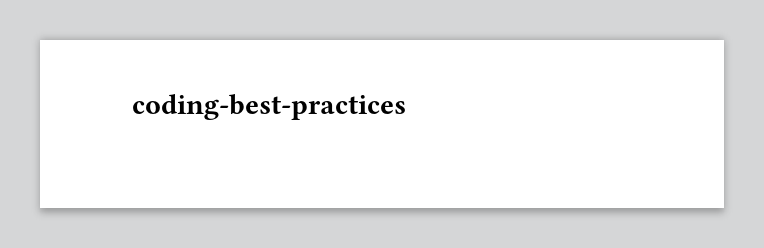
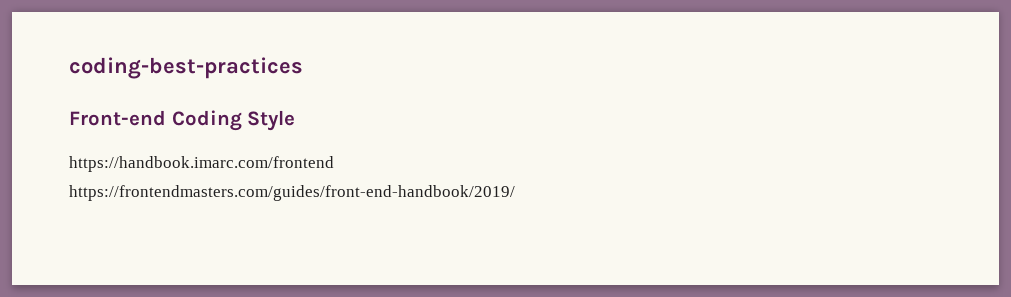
+ Front-end Coding Style
+ https://handbook.imarc.com/frontend
+ https://frontendmasters.com/guides/front-end-handbook/2019/

